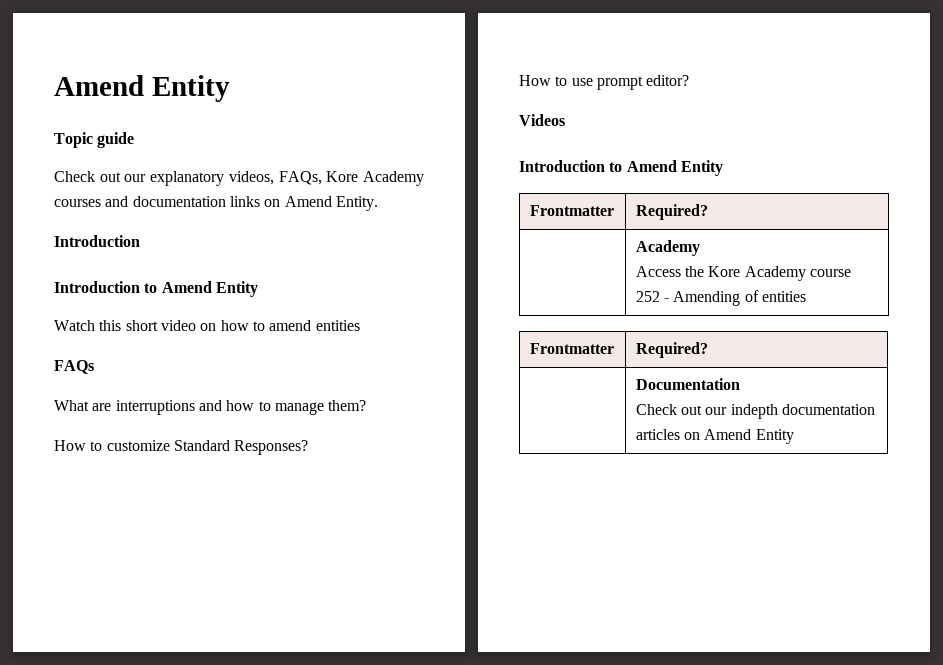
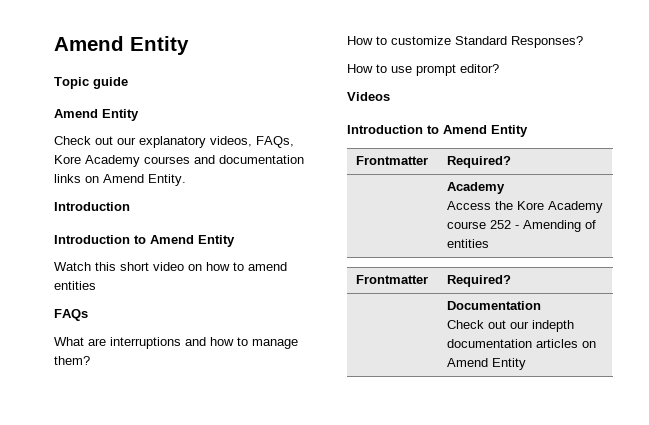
  Topic guide
+ Amend Entity

